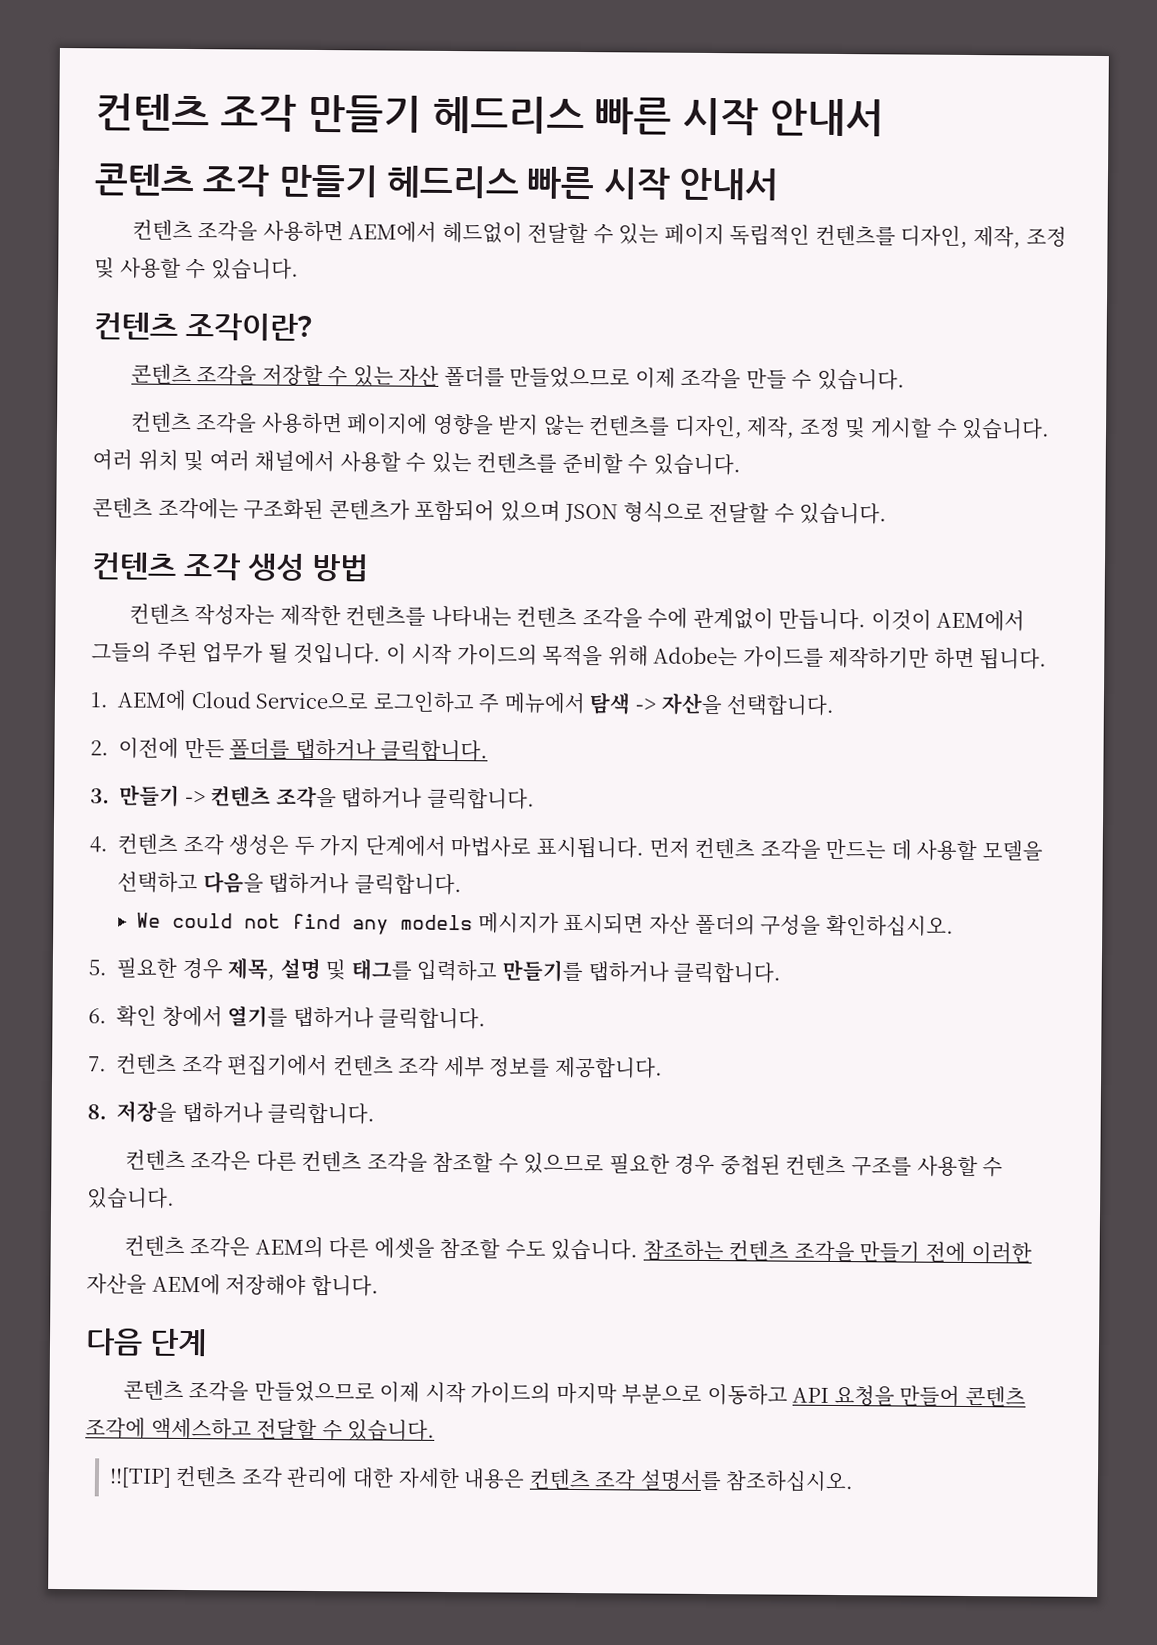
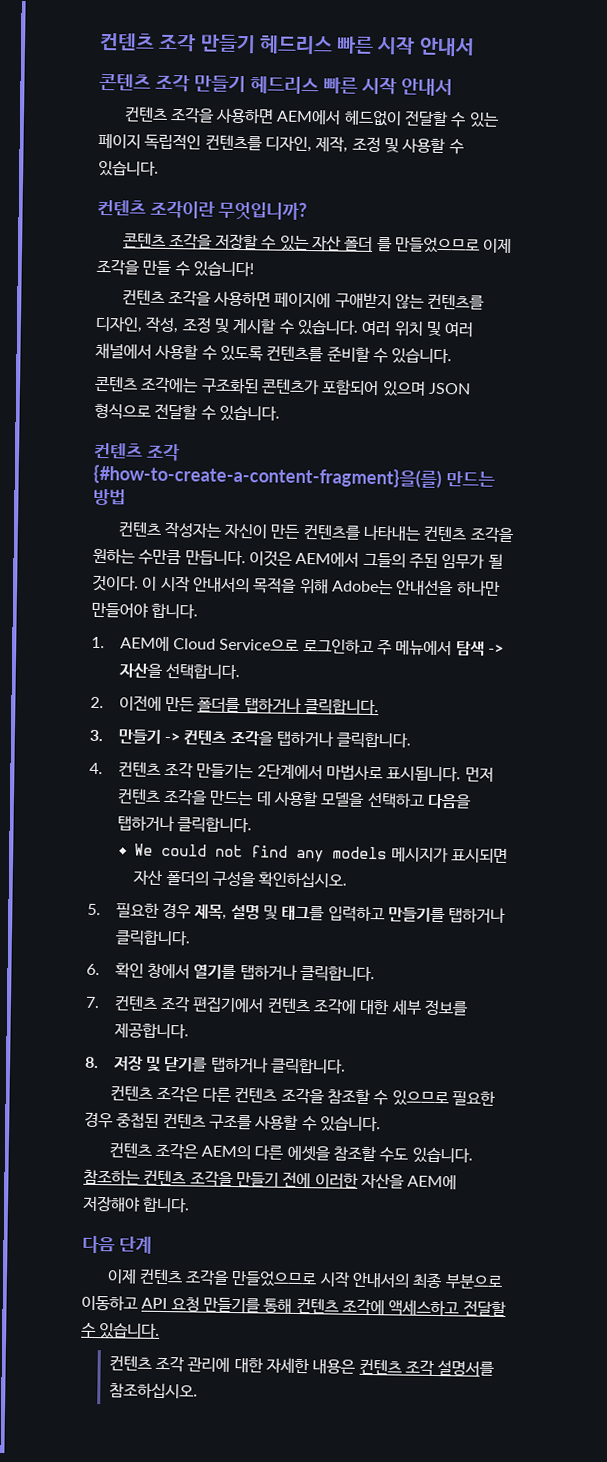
- 컨텐츠 조각이란?
+ 컨텐츠 조각이란 무엇입니까?
- 콘텐츠 조각을 저장할 수 있는 자산 폴더를 만들었으므로 이제 조각을 만들 수 있습니다.
+ 콘텐츠 조각을 저장할 수 있는 자산 폴더 를 만들었으므로 이제 조각을 만들 수 있습니다!
- 컨텐츠 조각을 사용하면 페이지에 영향을 받지 않는 컨텐츠를 디자인, 제작, 조정 및 게시할 수 있습니다.
+ 컨텐츠 조각을 사용하면 페이지에 구애받지 않는 컨텐츠를 디자인, 작성, 조정 및 게시할 수 있습니다.
- 여러 위치 및 여러 채널에서 사용할 수 있는 컨텐츠를 준비할 수 있습니다.
+ 여러 위치 및 여러 채널에서 사용할 수 있도록 컨텐츠를 준비할 수 있습니다.
- 컨텐츠 조각 생성 방법
+ 컨텐츠 조각 {#how-to-create-a-content-fragment}을(를) 만드는 방법
- 컨텐츠 작성자는 제작한 컨텐츠를 나타내는 컨텐츠 조각을 수에 관계없이 만듭니다. 이것이 AEM에서 그들의 주된 업무가 될 것입니다.
+ 컨텐츠 작성자는 자신이 만든 컨텐츠를 나타내는 컨텐츠 조각을 원하는 수만큼 만듭니다. 이것은 AEM에서 그들의 주된 임무가 될 것이다.
- 이 시작 가이드의 목적을 위해 Adobe는 가이드를 제작하기만 하면 됩니다.
+ 이 시작 안내서의 목적을 위해 Adobe는 안내선을 하나만 만들어야 합니다.
- 4. 컨텐츠 조각 생성은 두 가지 단계에서 마법사로 표시됩니다.
+ 4. 컨텐츠 조각 만들기는 2단계에서 마법사로 표시됩니다.
- 7. 컨텐츠 조각 편집기에서 컨텐츠 조각 세부 정보를 제공합니다.
+ 7. 컨텐츠 조각 편집기에서 컨텐츠 조각에 대한 세부 정보를 제공합니다.
- 8. 저장을 탭하거나 클릭합니다.
+ 8. 저장 및 닫기를 탭하거나 클릭합니다.
- 콘텐츠 조각을 만들었으므로 이제 시작 가이드의 마지막 부분으로 이동하고 API 요청을 만들어 콘텐츠 조각에 액세스하고 전달할 수 있습니다.
+ 이제 컨텐츠 조각을 만들었으므로 시작 안내서의 최종 부분으로 이동하고 API 요청 만들기를 통해 컨텐츠 조각에 액세스하고 전달할 수 있습니다.
- !![TIP] 컨텐츠 조각 관리에 대한 자세한 내용은 컨텐츠 조각 설명서를 참조하십시오.
+ 컨텐츠 조각 관리에 대한 자세한 내용은 컨텐츠 조각 설명서를 참조하십시오.

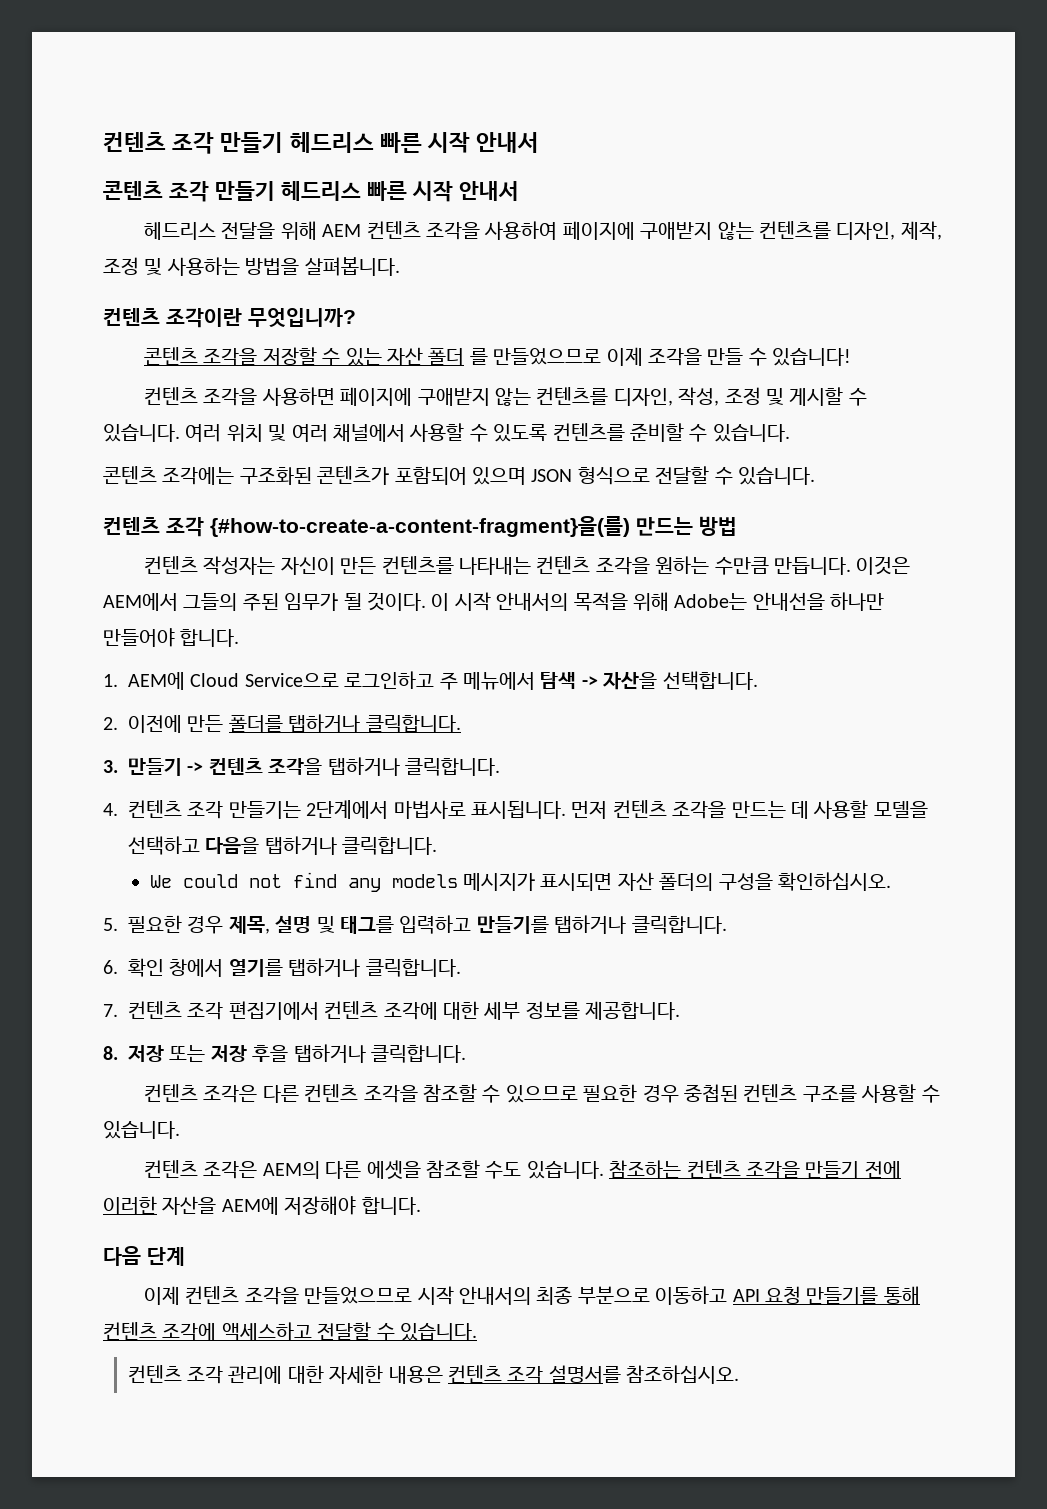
- 컨텐츠 조각을 사용하면 AEM에서 헤드없이 전달할 수 있는 페이지 독립적인 컨텐츠를 디자인, 제작, 조정 및 사용할 수 있습니다.
+ 헤드리스 전달을 위해 AEM 컨텐츠 조각을 사용하여 페이지에 구애받지 않는 컨텐츠를 디자인, 제작, 조정 및 사용하는 방법을 살펴봅니다.
- 8. 저장 및 닫기를 탭하거나 클릭합니다.
+ 8. 저장 또는 저장 후을 탭하거나 클릭합니다.

